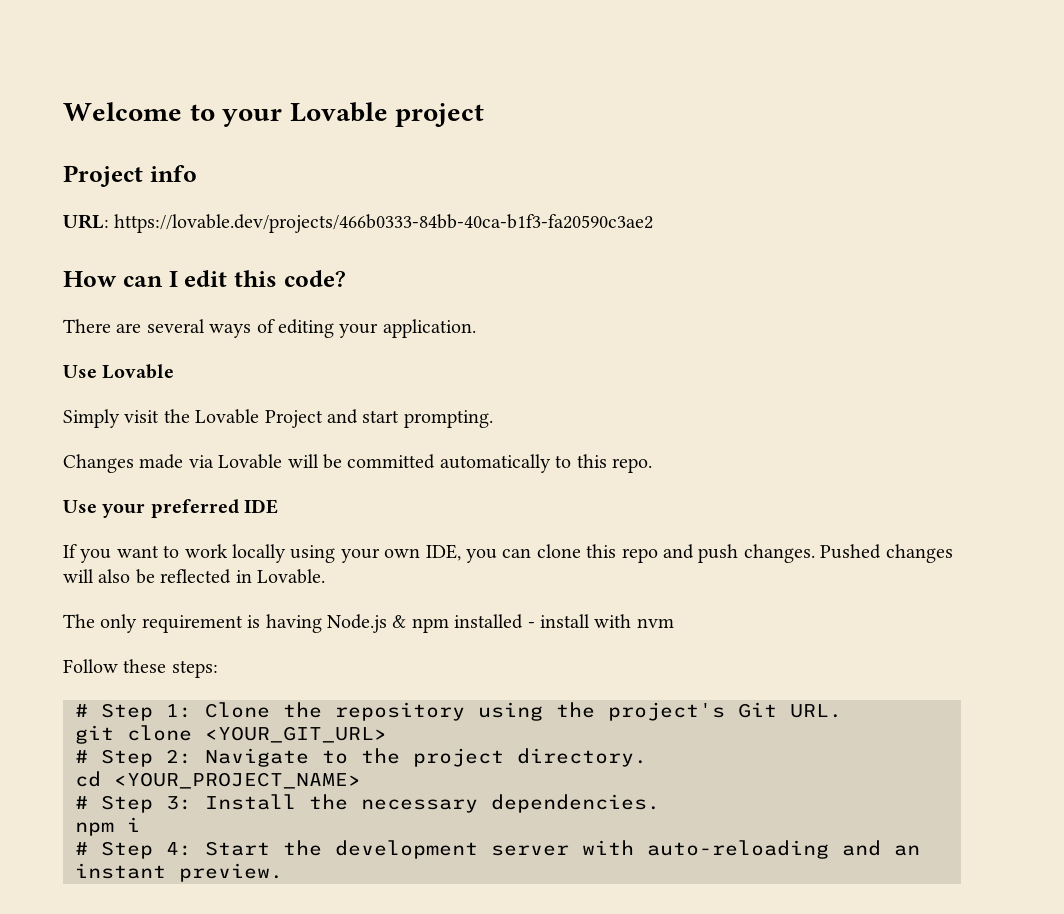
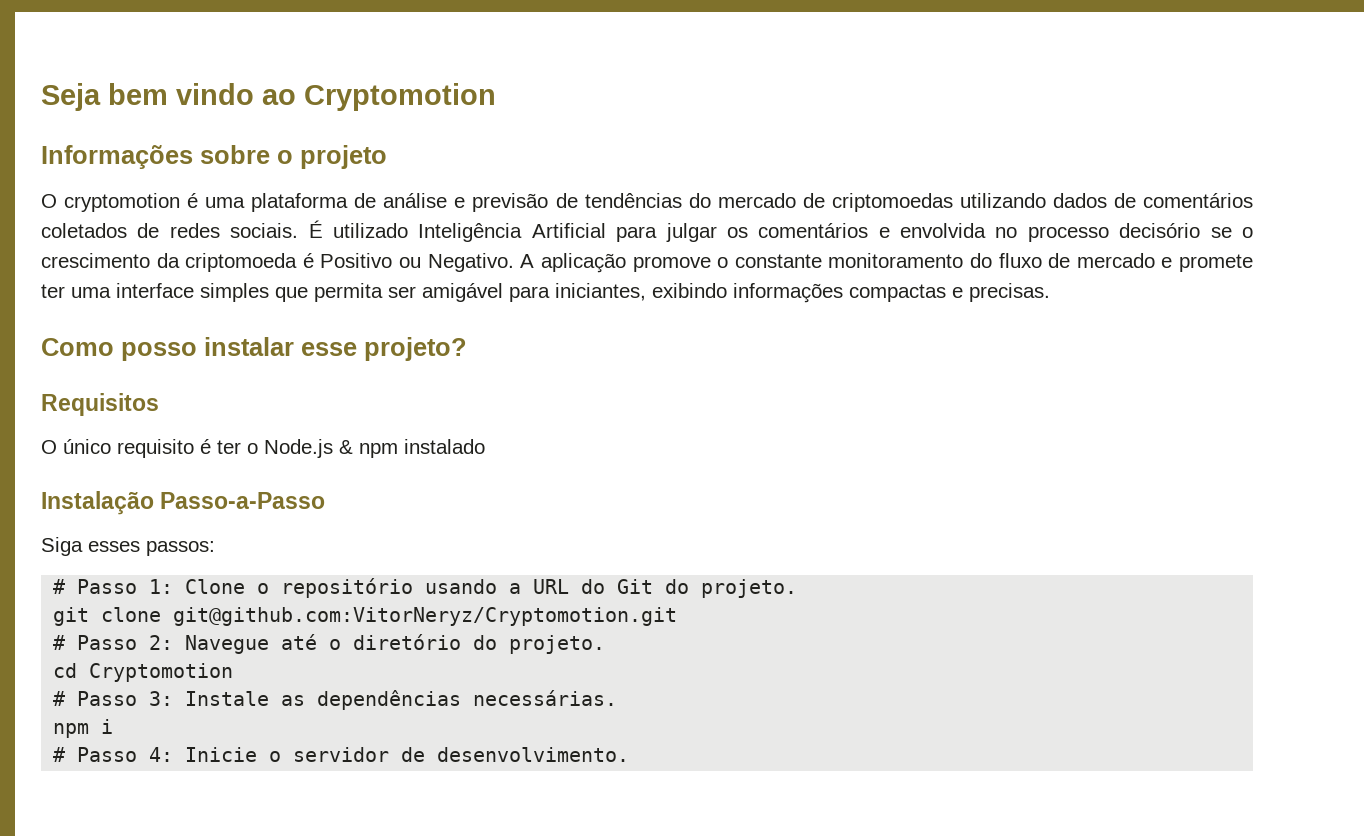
- Welcome to your Lovable project
- Project info
- URL: https://lovable.dev/projects/466b0333-84bb-40ca-b1f3-fa20590c3ae2
- How can I edit this code?
- There are several ways of editing your application.
- Use Lovable
- Simply visit the Lovable Project and start prompting.
- Changes made via Lovable will be committed automatically to this repo.
- Use your preferred IDE
- If you want to work locally using your own IDE, you can clone this repo and push changes. Pushed changes will also be reflected in Lovable.
- The only requirement is having Node.js & npm installed - install with nvm
- Follow these steps:
- # Step 1: Clone the repository using the project's Git URL.
+ Seja bem vindo ao Cryptomotion
+ Informações sobre o projeto
+ O cryptomotion é uma plataforma de análise e previsão de tendências do mercado de criptomoedas utilizando dados de comentários coletados de redes sociais. É utilizado Inteligência Artificial para julgar os comentários e envolvida no processo decisório se o crescimento da criptomoeda é Positivo ou Negativo. A aplicação promove o constante monitoramento do fluxo de mercado e promete ter uma interface simples que permita ser amigável para iniciantes, exibindo informações compactas e precisas.
+ Como posso instalar esse projeto?
+ Requisitos
+ O único requisito é ter o Node.js & npm instalado
+ Instalação Passo-a-Passo
+ Siga esses passos:
+ # Passo 1: Clone o repositório usando a URL do Git do projeto.
- git clone <YOUR_GIT_URL>
- # Step 2: Navigate to the project directory.
+ git clone git@github.com:VitorNeryz/Cryptomotion.git
+ # Passo 2: Navegue até o diretório do projeto.
- cd <YOUR_PROJECT_NAME>
- # Step 3: Install the necessary dependencies.
+ cd Cryptomotion
+ # Passo 3: Instale as dependências necessárias.
  npm i
- # Step 4: Start the development server with auto-reloading and an instant preview.
+ # Passo 4: Inicie o servidor de desenvolvimento.

